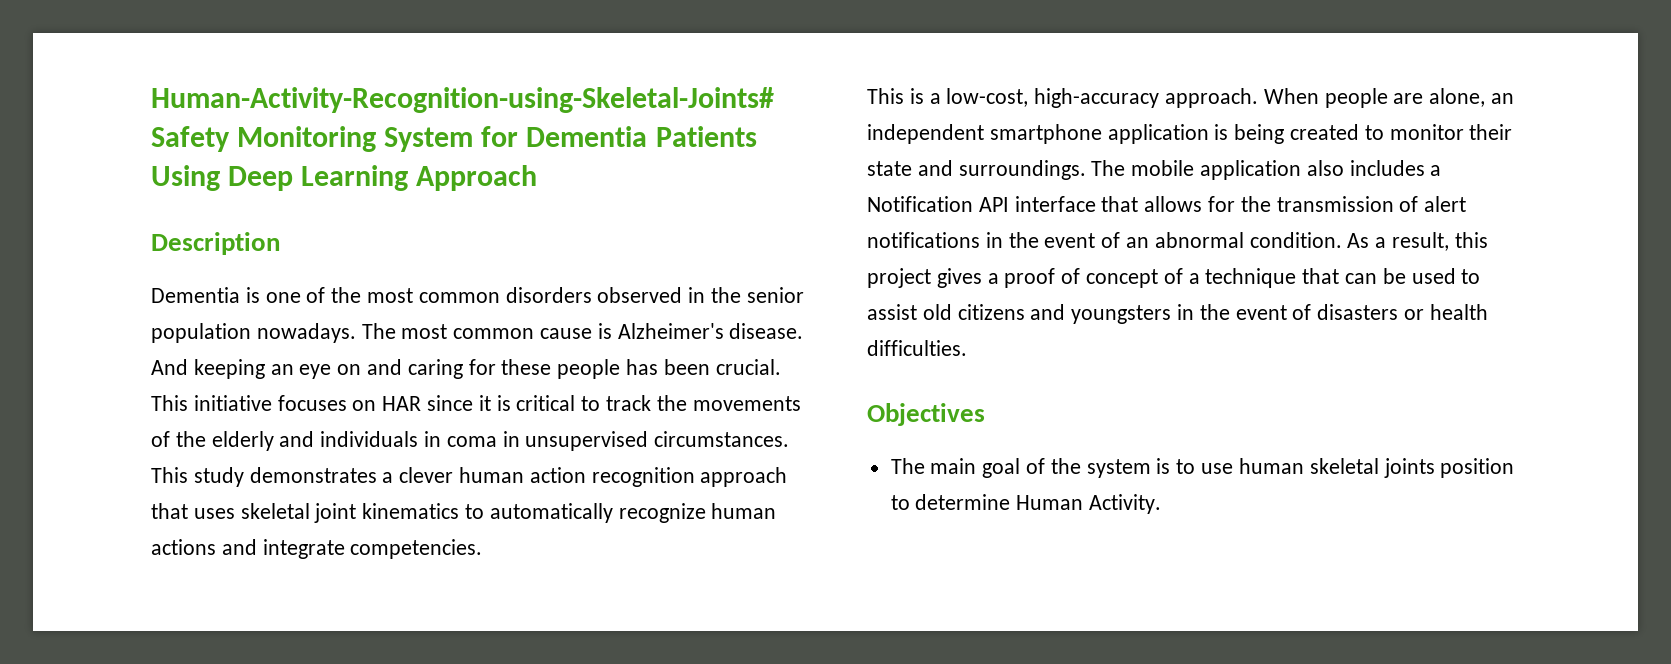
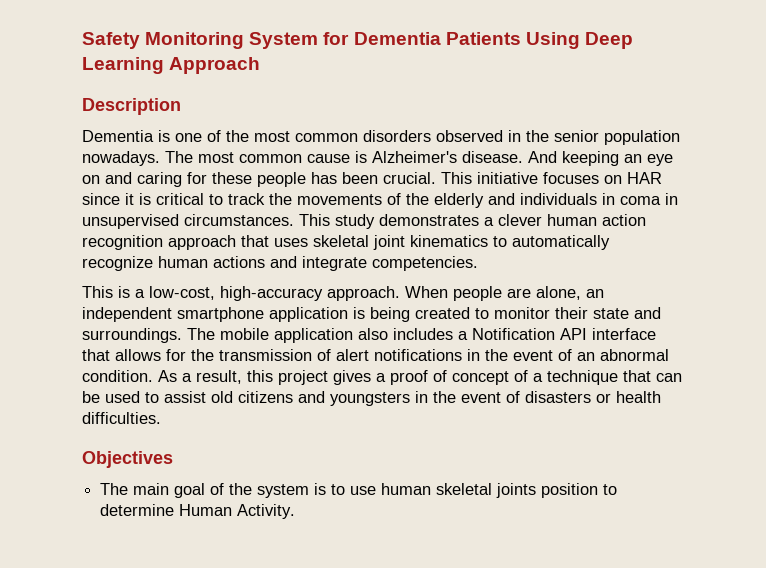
- Human-Activity-Recognition-using-Skeletal-Joints# Safety Monitoring System for Dementia Patients Using Deep Learning Approach
+ Safety Monitoring System for Dementia Patients Using Deep Learning Approach

